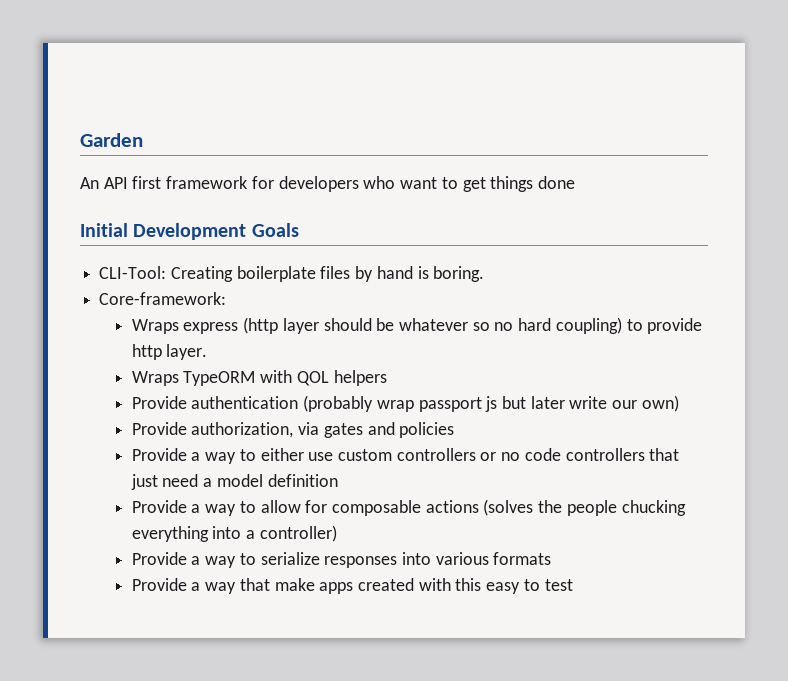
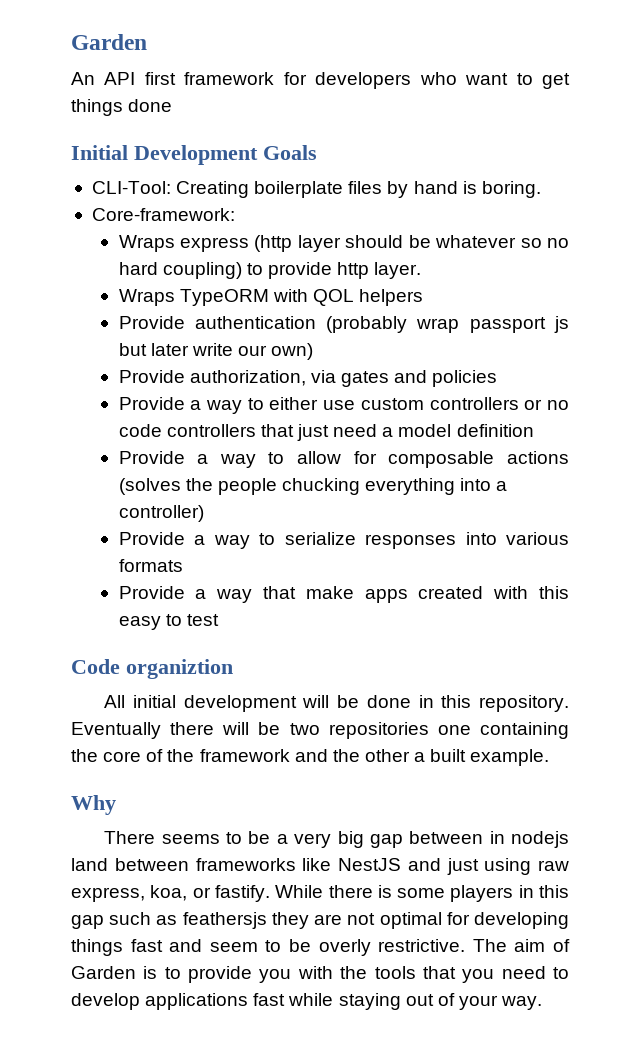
+ Code organiztion
+ All initial development will be done in this repository. Eventually there will be two repositories one containing the core of the framework and the other a built example.
+ Why
+ There seems to be a very big gap between in nodejs land between frameworks like NestJS and just using raw express, koa, or fastify. While there is some players in this gap such as feathersjs they are not optimal for developing things fast and seem to be overly restrictive. The aim of Garden is to provide you with the tools that you need to develop applications fast while staying out of your way.

